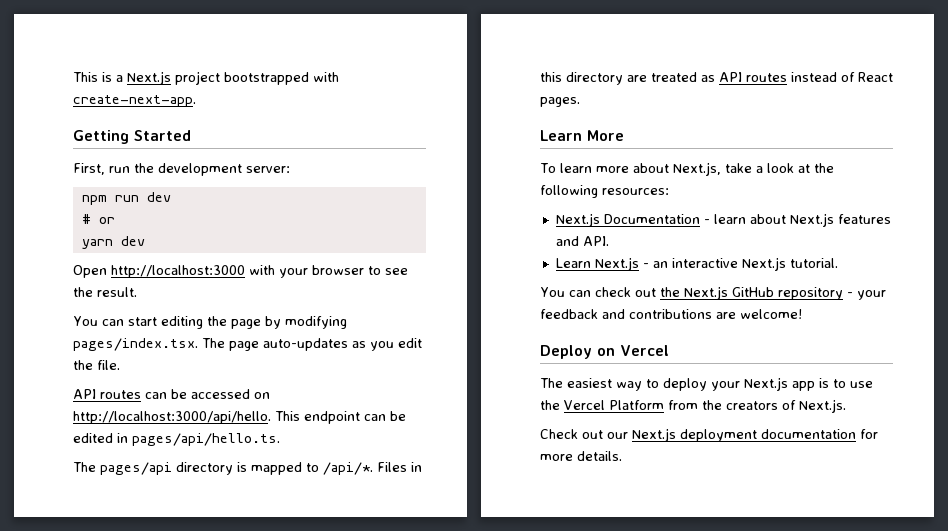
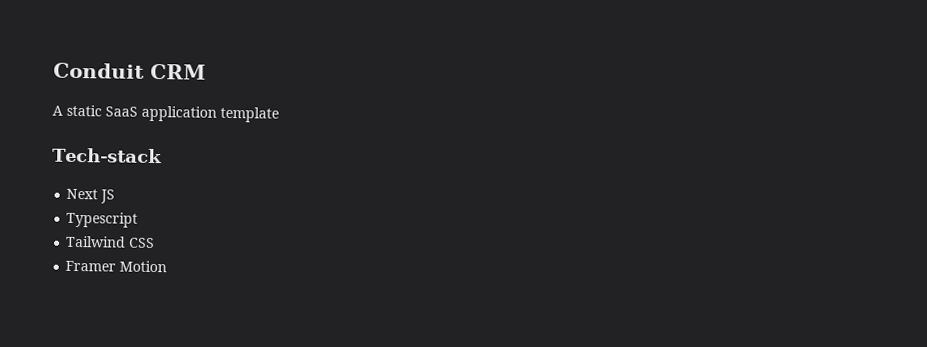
- This is a Next.js project bootstrapped with create-next-app.
- Getting Started
- First, run the development server:
- npm run dev
- # or
- yarn dev
- Open http://localhost:3000 with your browser to see the result.
- You can start editing the page by modifying pages/index.tsx. The page auto-updates as you edit the file.
- API routes can be accessed on http://localhost:3000/api/hello. This endpoint can be edited in pages/api/hello.ts.
- The pages/api directory is mapped to /api/*. Files in this directory are treated as API routes instead of React pages.
- Learn More
- To learn more about Next.js, take a look at the following resources:
- Next.js Documentation - learn about Next.js features and API.
- Learn Next.js - an interactive Next.js tutorial.
- You can check out the Next.js GitHub repository - your feedback and contributions are welcome!
- Deploy on Vercel
- The easiest way to deploy your Next.js app is to use the Vercel Platform from the creators of Next.js.
- Check out our Next.js deployment documentation for more details.
+ Conduit CRM
+ A static SaaS application template
+ Tech-stack
+ Next JS
+ Typescript
+ Tailwind CSS
+ Framer Motion

